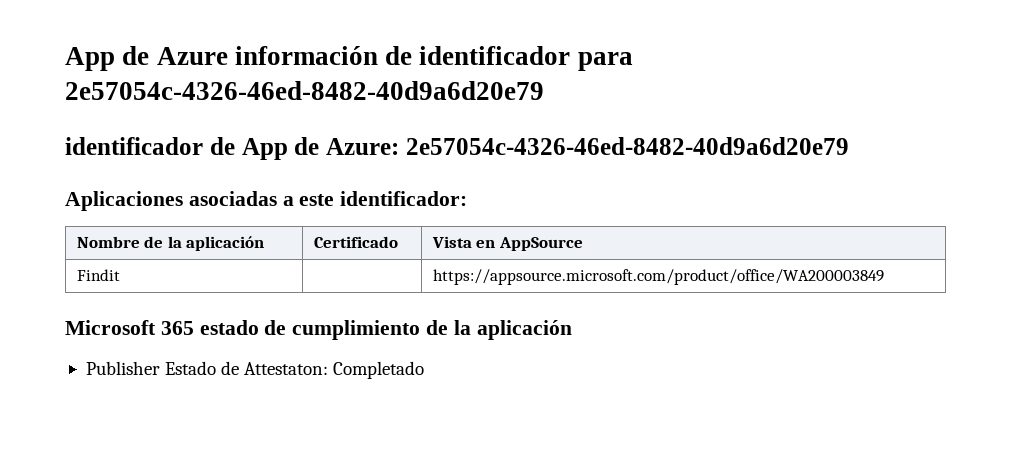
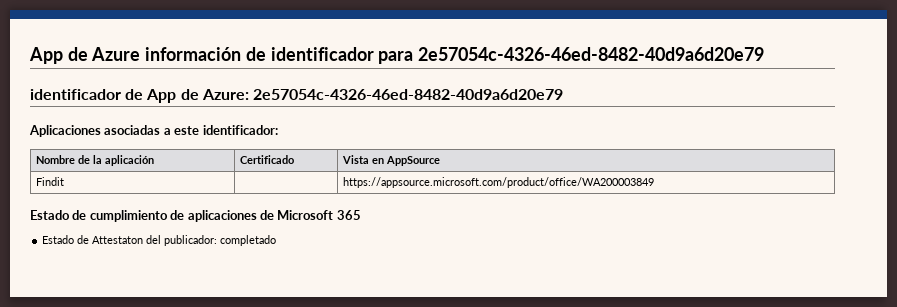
- Microsoft 365 estado de cumplimiento de la aplicación
- Publisher Estado de Attestaton: Completado
+ Estado de cumplimiento de aplicaciones de Microsoft 365
+ Estado de Attestaton del publicador: completado

